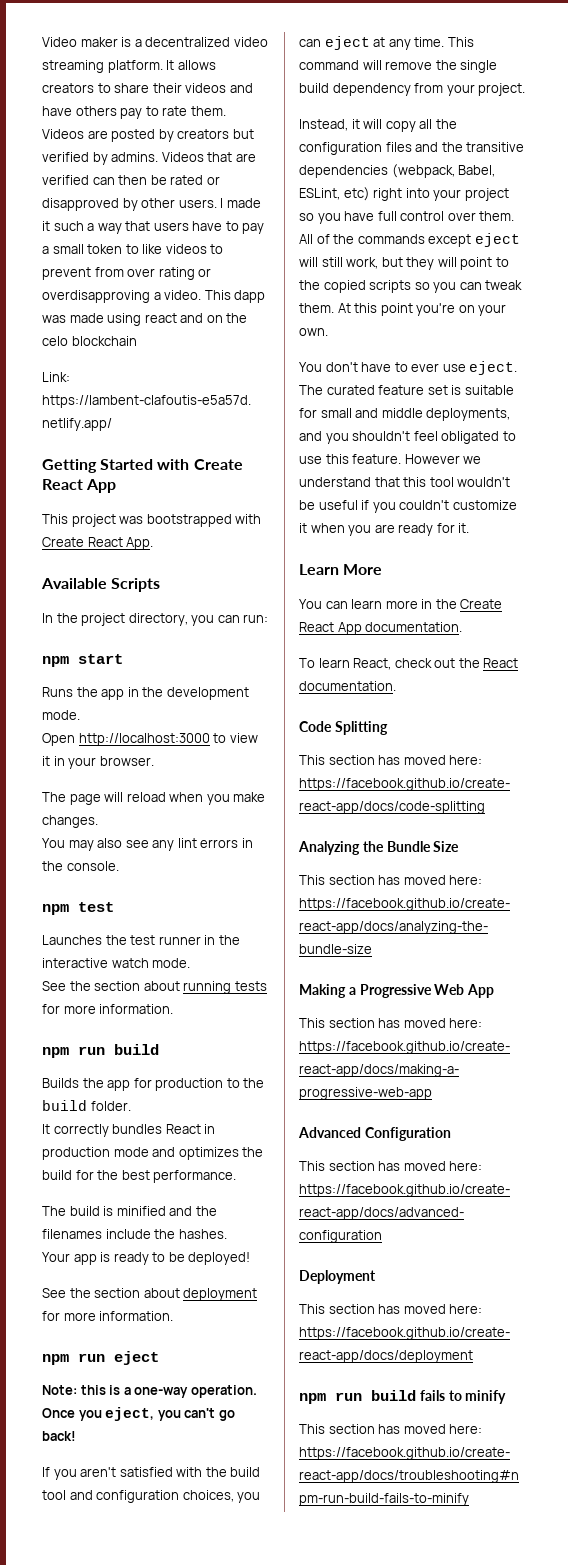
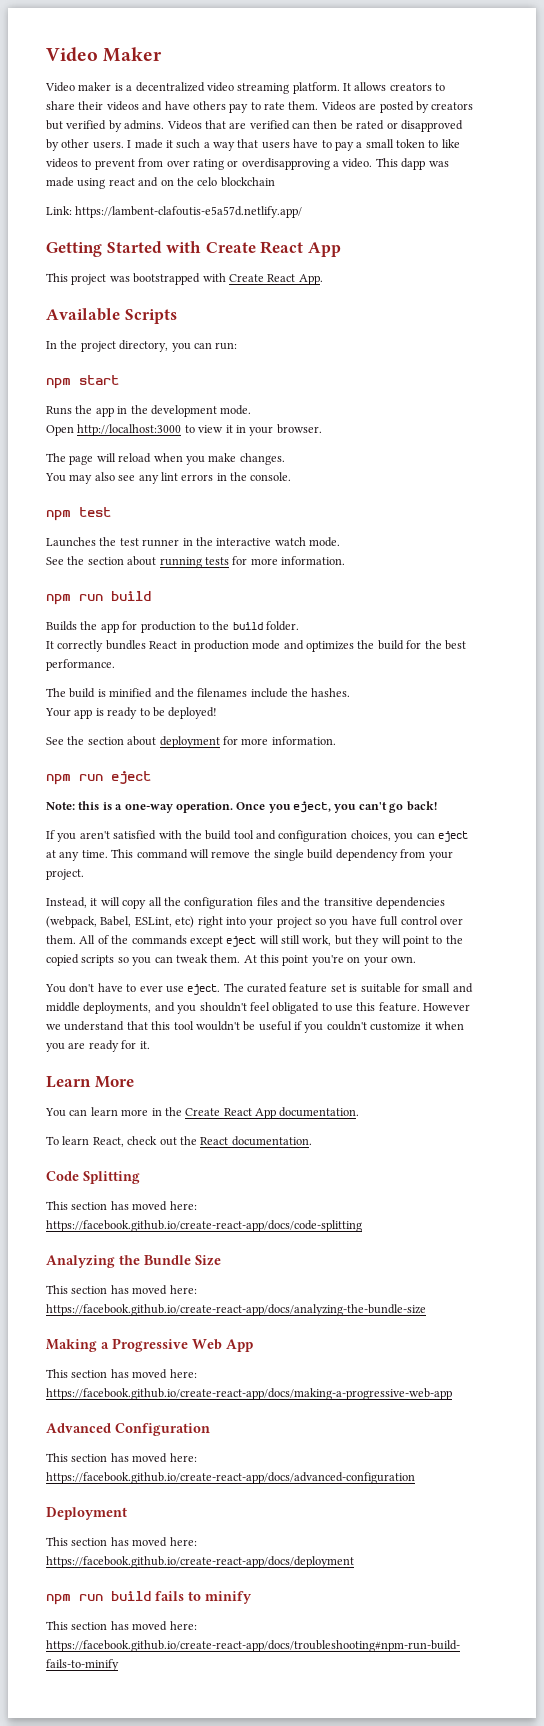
+ Video Maker

